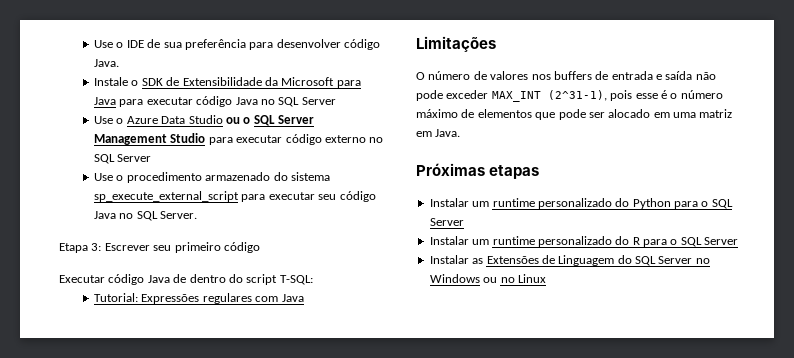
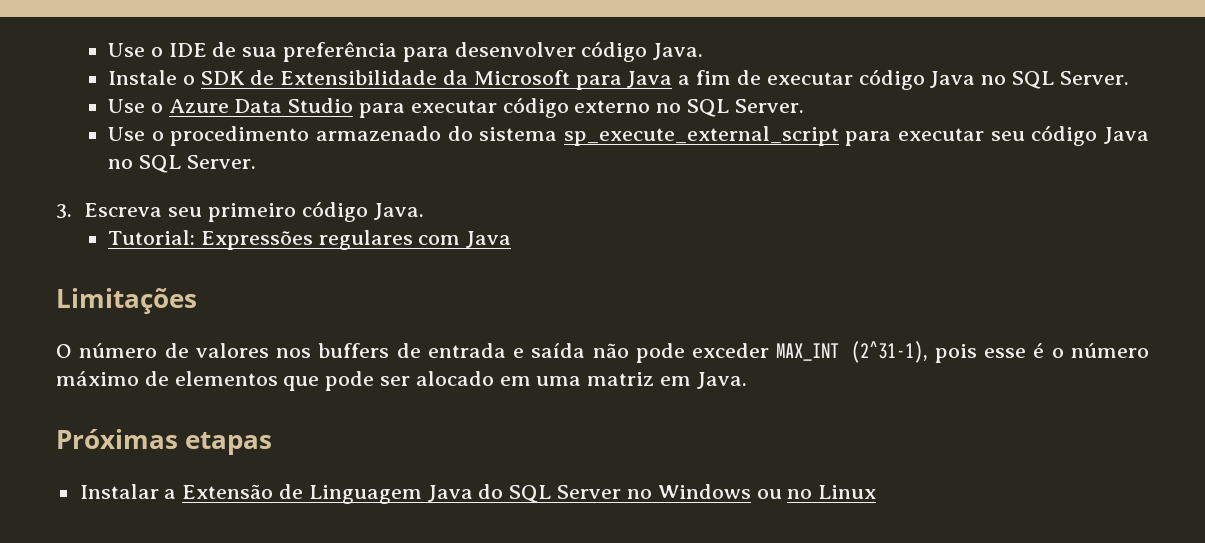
- Instale o SDK de Extensibilidade da Microsoft para Java para executar código Java no SQL Server
+ Instale o SDK de Extensibilidade da Microsoft para Java a fim de executar código Java no SQL Server.
- Use o Azure Data Studio ou o SQL Server Management Studio para executar código externo no SQL Server
+ Use o Azure Data Studio para executar código externo no SQL Server.
- Etapa 3: Escrever seu primeiro código
- Executar código Java de dentro do script T-SQL:
+ 3. Escreva seu primeiro código Java.
- Instalar um runtime personalizado do Python para o SQL Server
- Instalar um runtime personalizado do R para o SQL Server
- Instalar as Extensões de Linguagem do SQL Server no Windows ou no Linux
+ Instalar a Extensão de Linguagem Java do SQL Server no Windows ou no Linux

